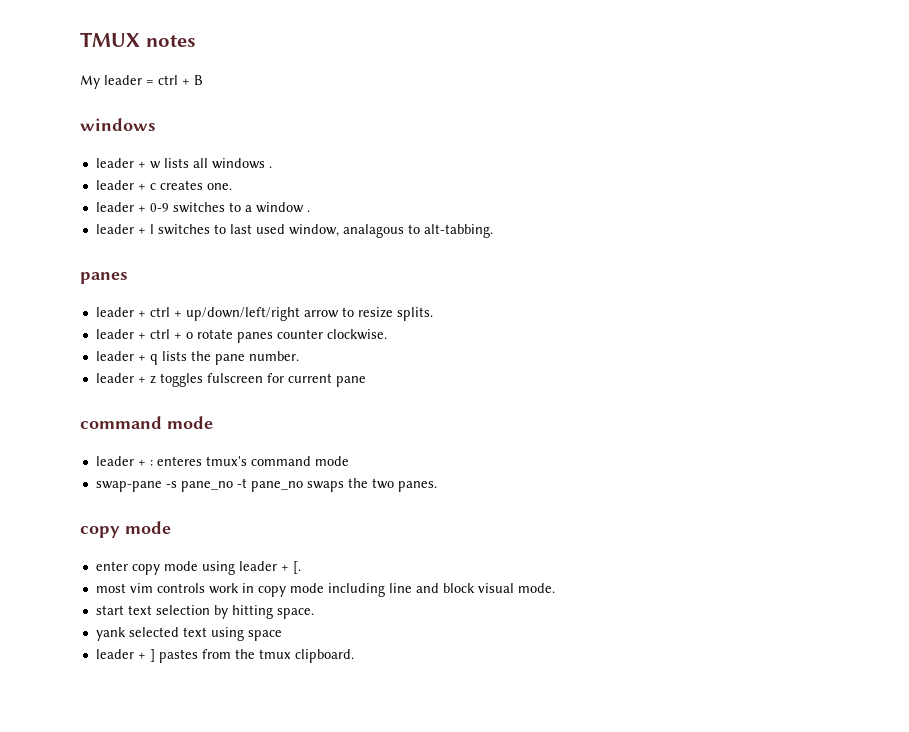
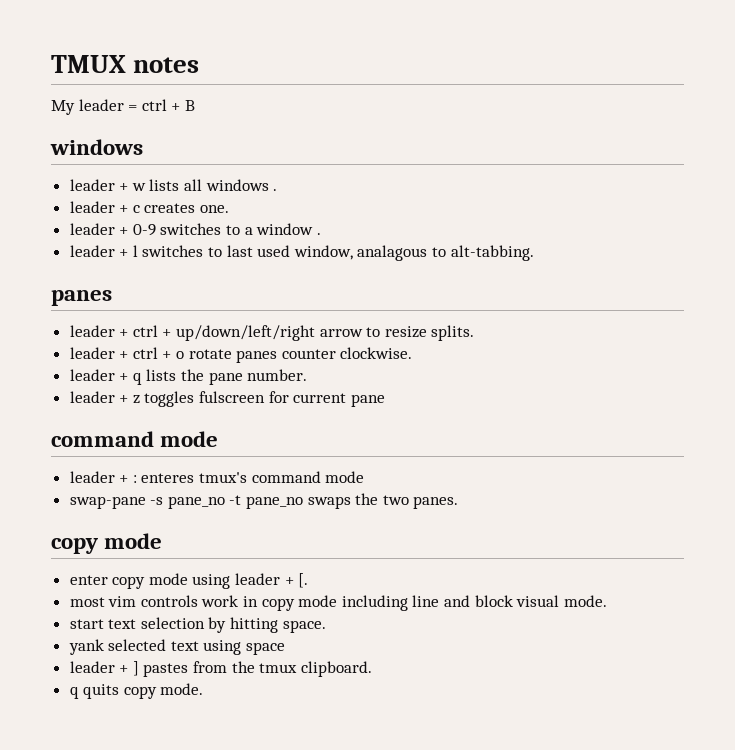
+ q quits copy mode.

